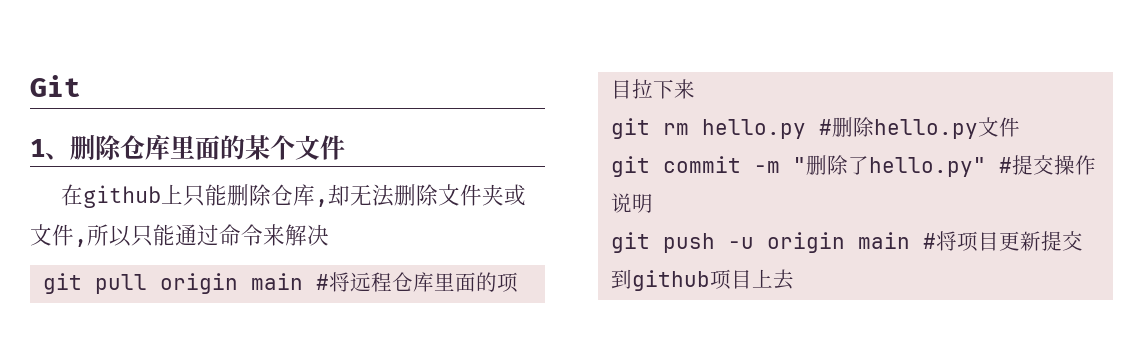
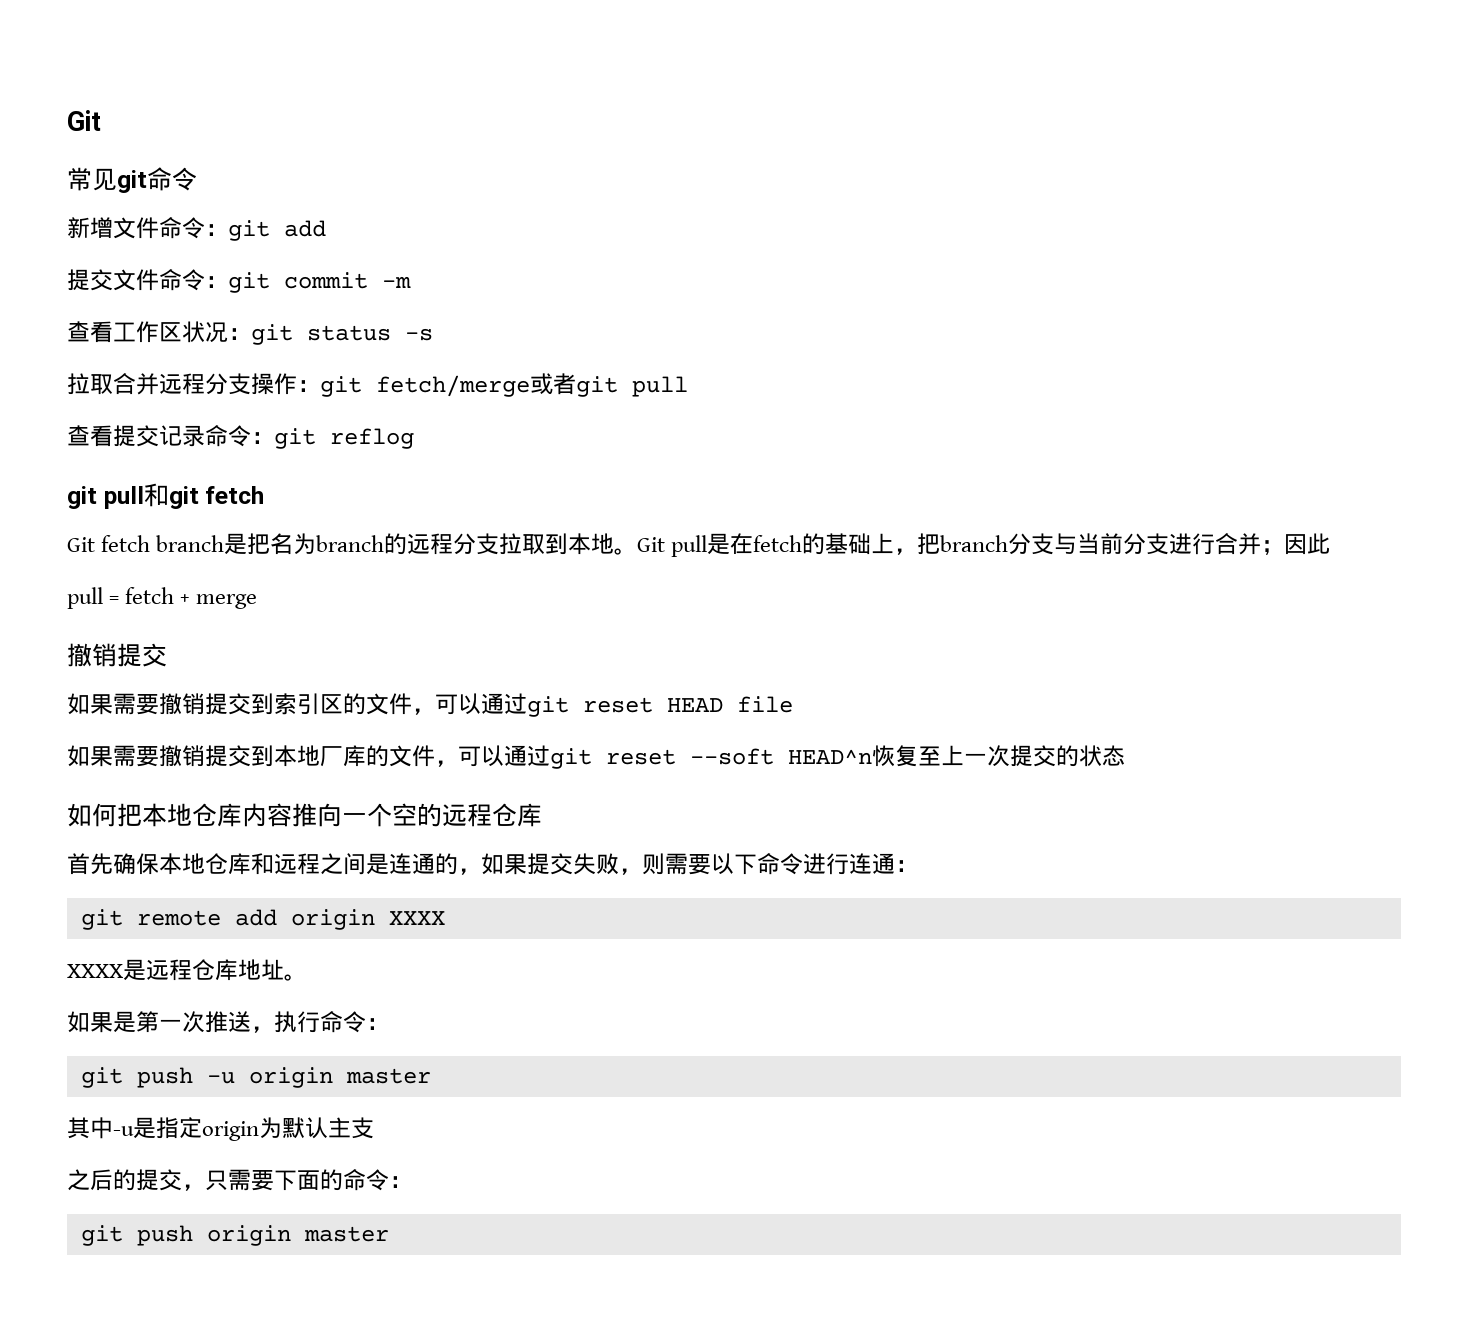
- 1、删除仓库里面的某个文件
- 在github上只能删除仓库,却无法删除文件夹或文件,所以只能通过命令来解决
- git pull origin main #将远程仓库里面的项目拉下来
- git rm hello.py #删除hello.py文件
- git commit -m "删除了hello.py" #提交操作说明
- git push -u origin main #将项目更新提交到github项目上去
+ 常见git命令
+ 新增文件命令：git add
+ 提交文件命令：git commit -m
+ 查看工作区状况：git status -s
+ 拉取合并远程分支操作：git fetch/merge或者git pull
+ 查看提交记录命令：git reflog
+ git pull和git fetch
+ Git fetch branch是把名为branch的远程分支拉取到本地。Git pull是在fetch的基础上，把branch分支与当前分支进行合并；因此
+ pull = fetch + merge
+ 撤销提交
+ 如果需要撤销提交到索引区的文件，可以通过git reset HEAD file
+ 如果需要撤销提交到本地厂库的文件，可以通过git reset --soft HEAD^n恢复至上一次提交的状态
+ 如何把本地仓库内容推向一个空的远程仓库
+ 首先确保本地仓库和远程之间是连通的，如果提交失败，则需要以下命令进行连通：
+ git remote add origin XXXX
+ XXXX是远程仓库地址。
+ 如果是第一次推送，执行命令：
+ git push -u origin master
+ 其中-u是指定origin为默认主支
+ 之后的提交，只需要下面的命令：
+ git push origin master

